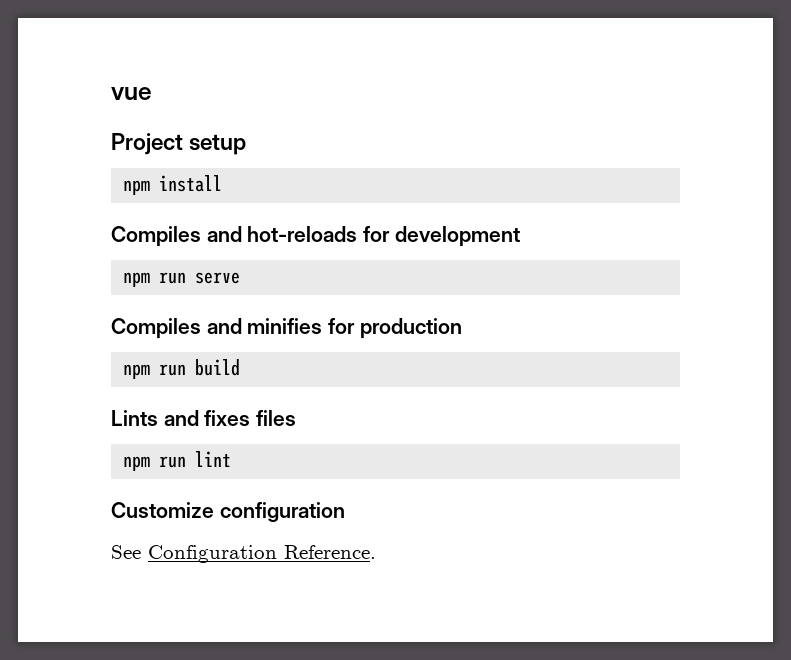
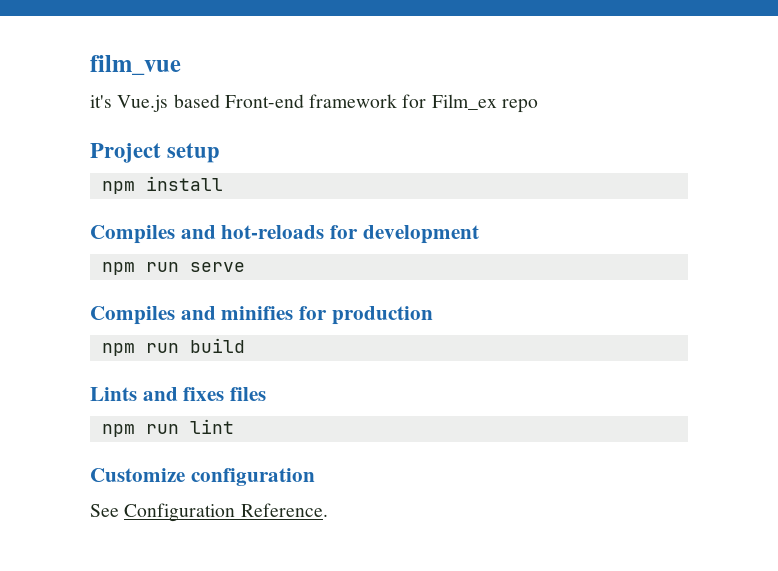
- vue
+ film_vue
+ it's Vue.js based Front-end framework for Film_ex repo

